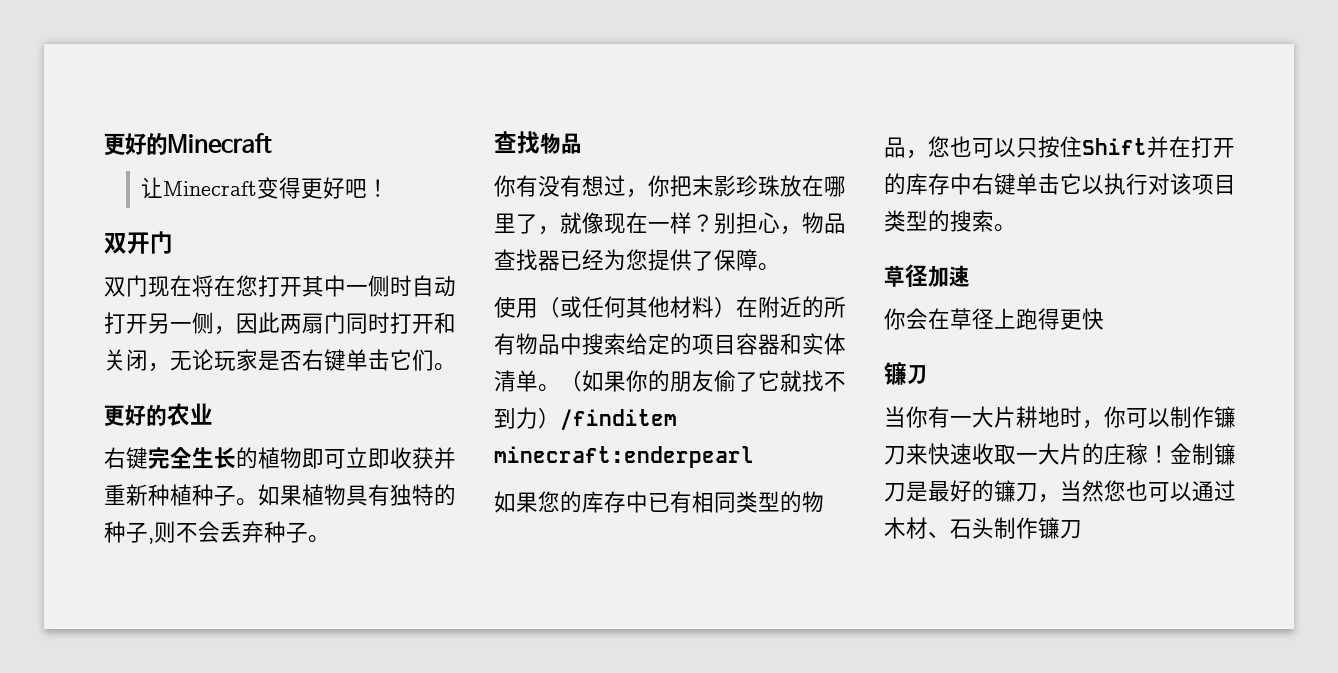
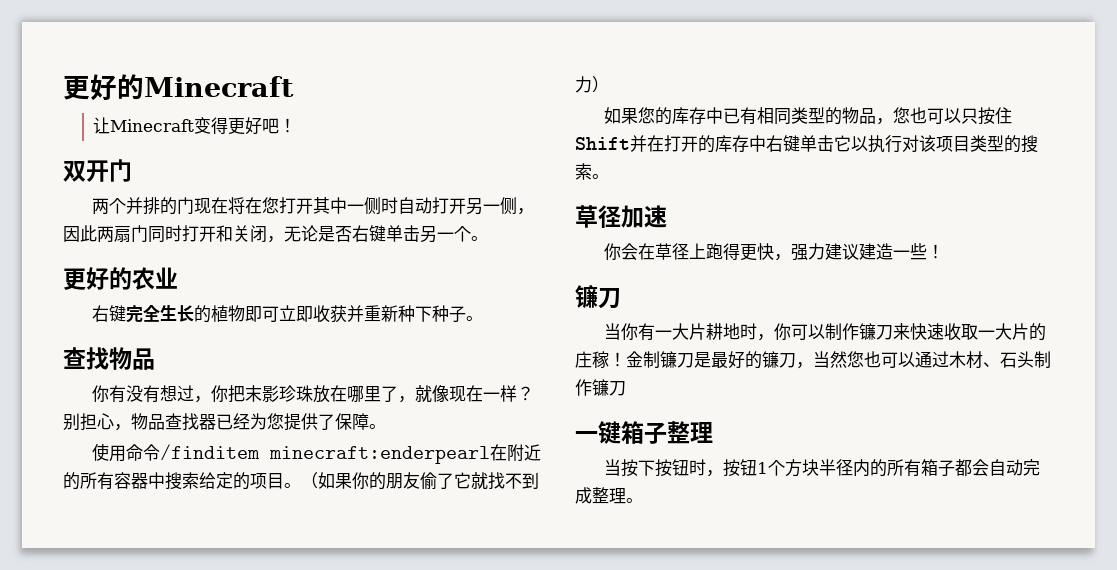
- 双门现在将在您打开其中一侧时自动打开另一侧，因此两扇门同时打开和关闭，无论玩家是否右键单击它们。
+ 两个并排的门现在将在您打开其中一侧时自动打开另一侧，因此两扇门同时打开和关闭，无论是否右键单击另一个。
- 右键完全生长的植物即可立即收获并重新种植种子。如果植物具有独特的种子,则不会丢弃种子。
+ 右键完全生长的植物即可立即收获并重新种下种子。
- 使用（或任何其他材料）在附近的所有物品中搜索给定的项目容器和实体清单。
+ 使用命令/finditem minecraft:enderpearl在附近的所有容器中搜索给定的项目。
- （如果你的朋友偷了它就找不到力）/finditem minecraft:enderpearl
+ （如果你的朋友偷了它就找不到力）
- 你会在草径上跑得更快
+ 你会在草径上跑得更快，强力建议建造一些！
+ 一键箱子整理
+ 当按下按钮时，按钮1个方块半径内的所有箱子都会自动完成整理。

